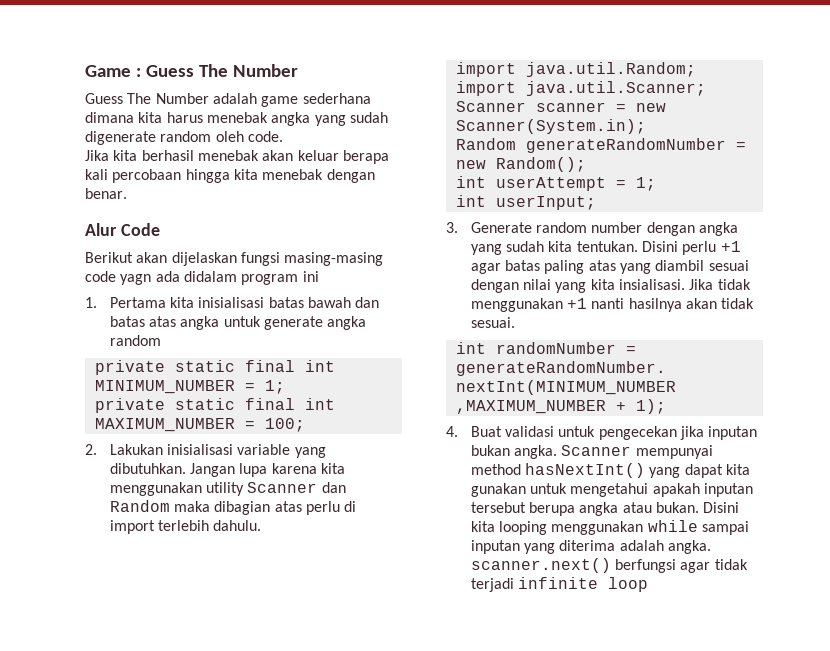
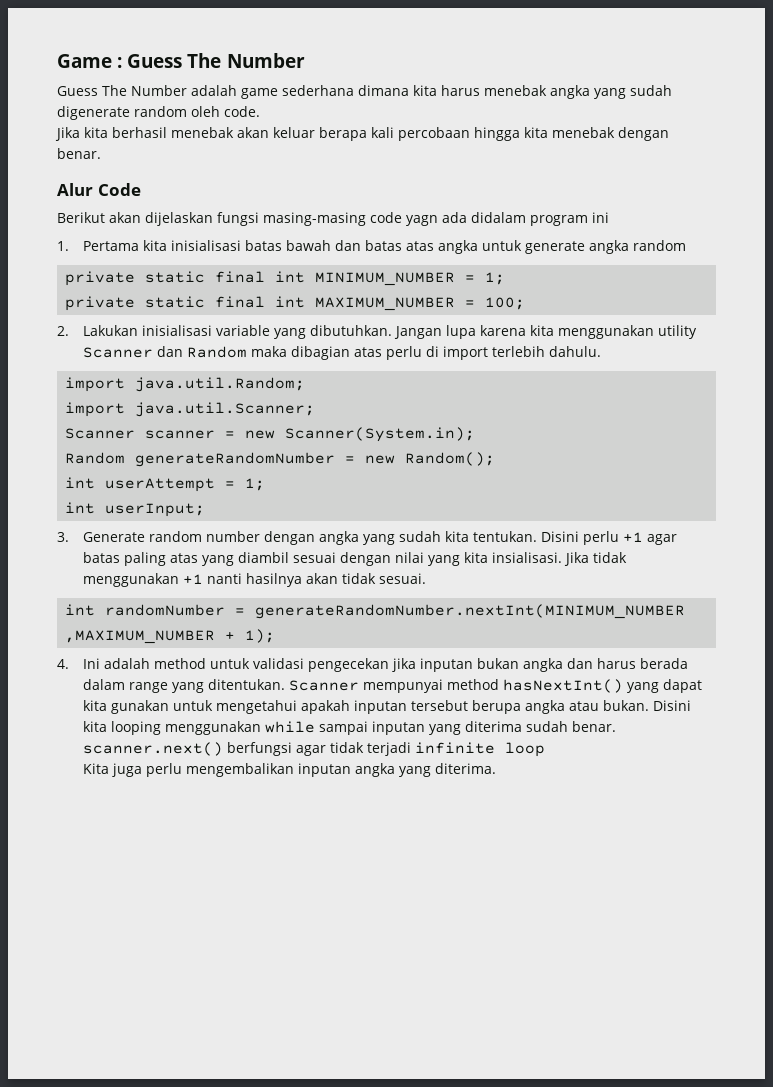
- 4. Buat validasi untuk pengecekan jika inputan bukan angka.
+ 4. Ini adalah method untuk validasi pengecekan jika inputan bukan angka dan harus berada dalam range yang ditentukan.
- Disini kita looping menggunakan while sampai inputan yang diterima adalah angka. scanner.next() berfungsi agar tidak terjadi infinite loop
+ Disini kita looping menggunakan while sampai inputan yang diterima sudah benar. scanner.next() berfungsi agar tidak terjadi infinite loop
+ Kita juga perlu mengembalikan inputan angka yang diterima.

